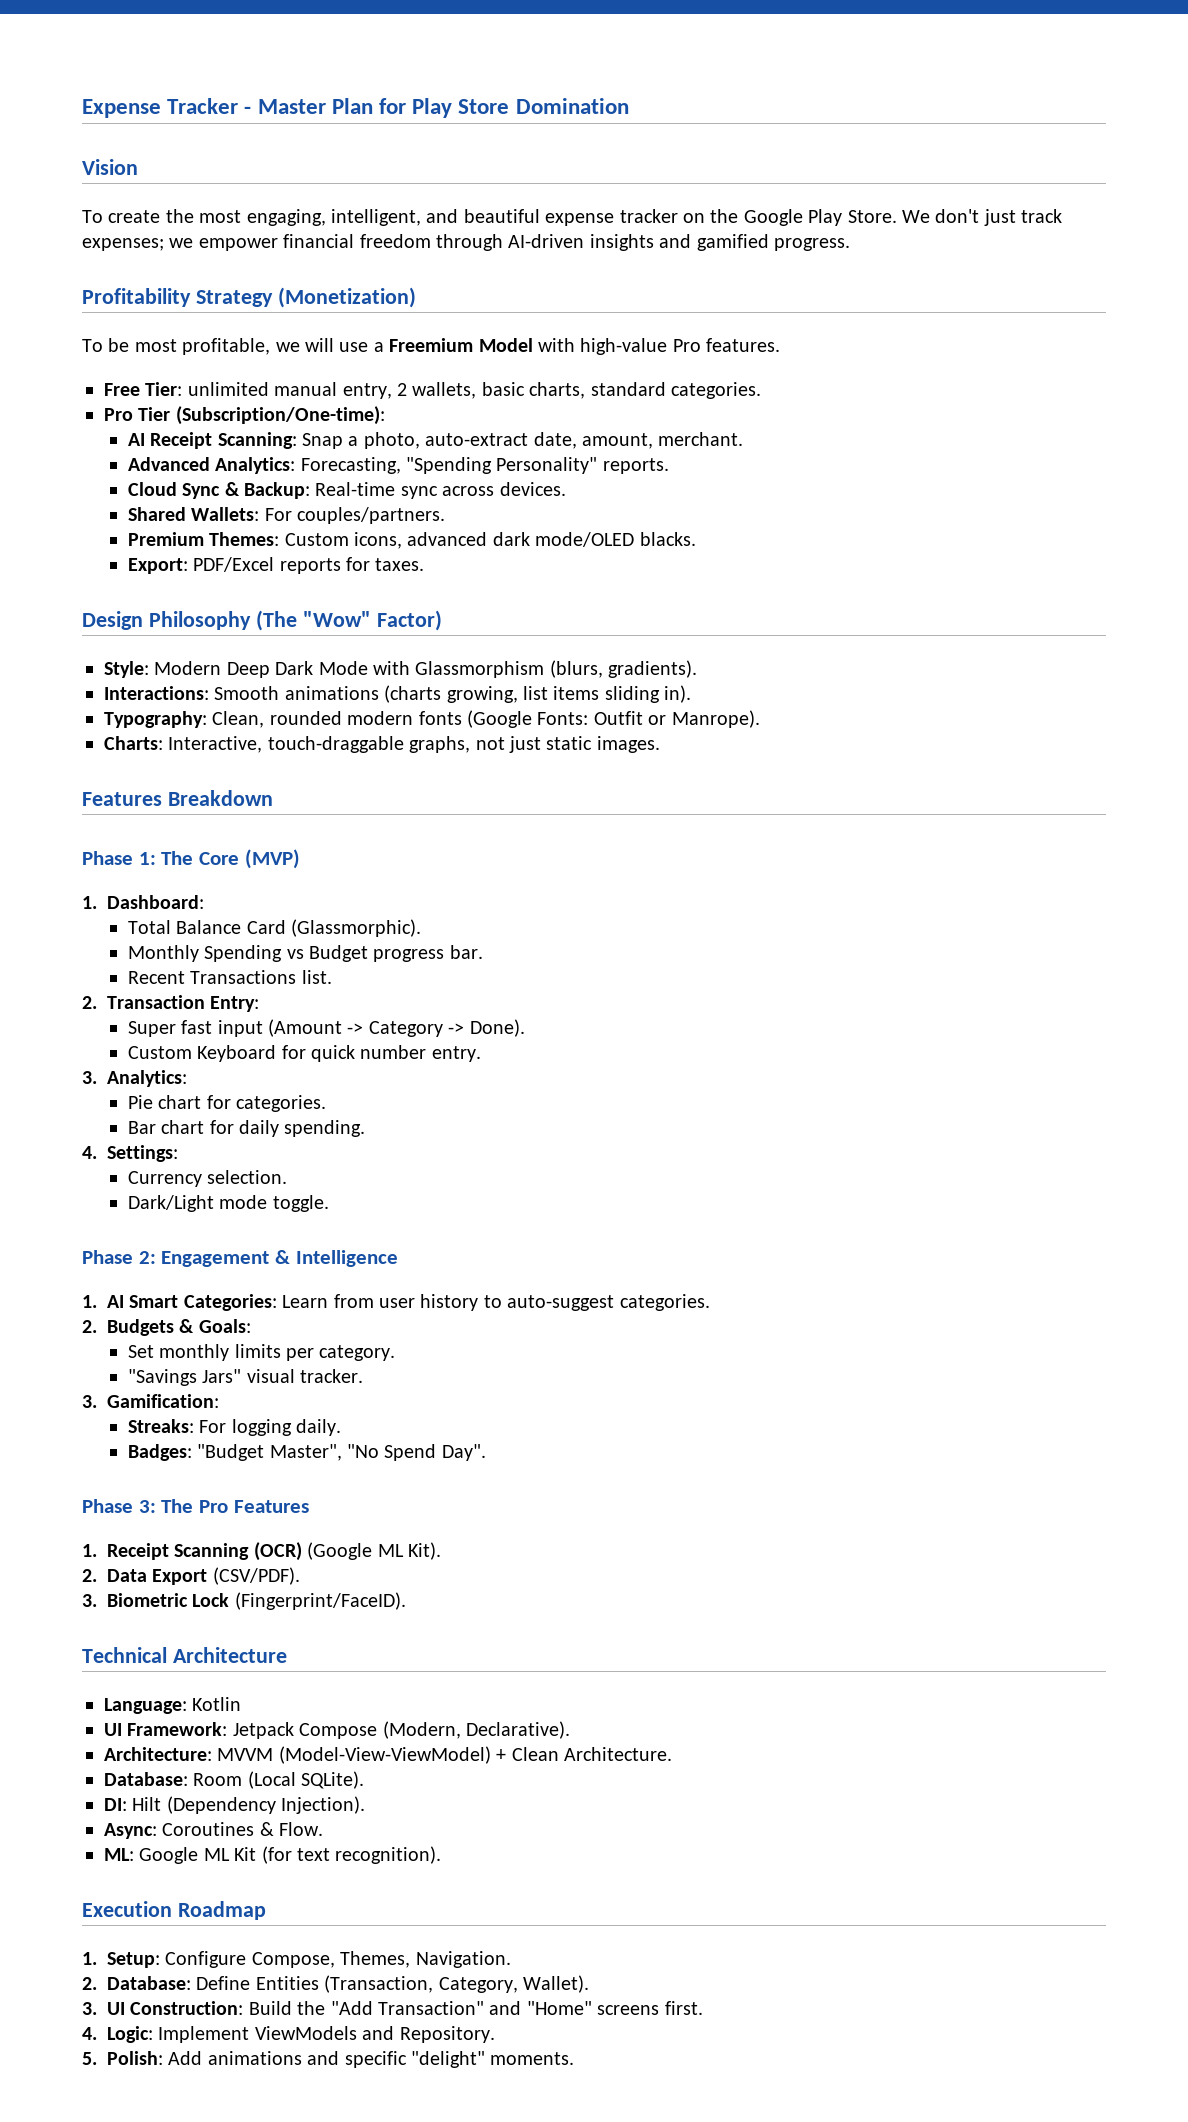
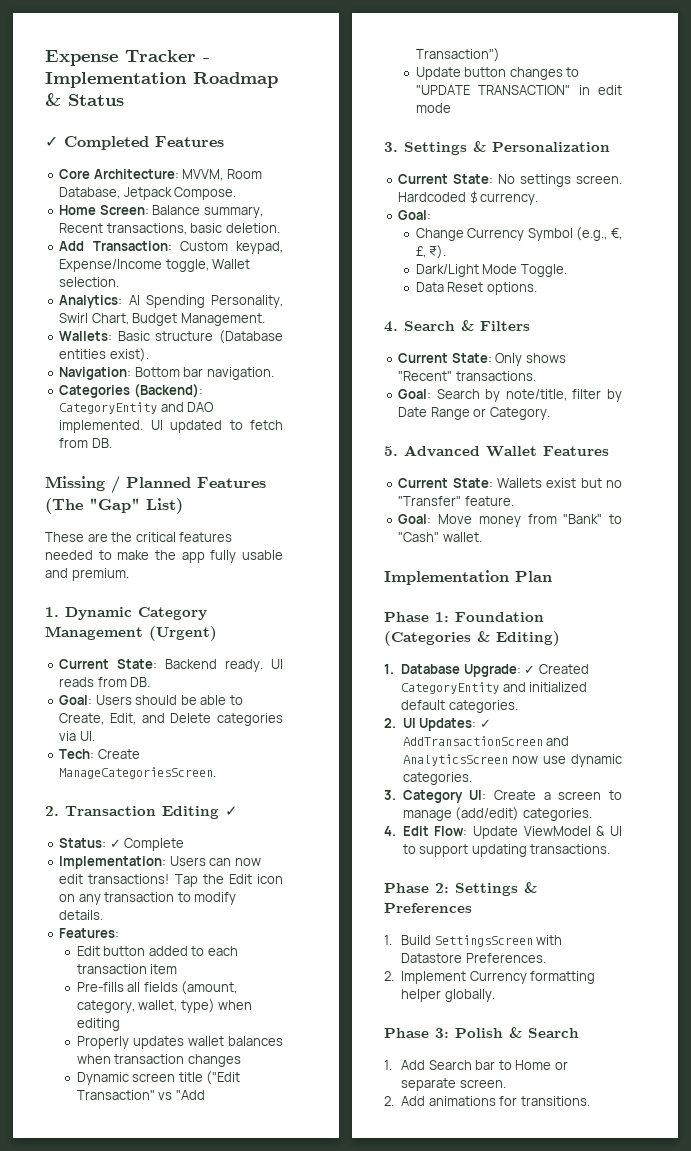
- Expense Tracker - Master Plan for Play Store Domination
- Vision
- To create the most engaging, intelligent, and beautiful expense tracker on the Google Play Store. We don't just track expenses; we empower financial freedom through AI-driven insights and gamified progress.
- Profitability Strategy (Monetization)
- To be most profitable, we will use a Freemium Model with high-value Pro features.
- Free Tier: unlimited manual entry, 2 wallets, basic charts, standard categories.
- Pro Tier (Subscription/One-time):
- AI Receipt Scanning: Snap a photo, auto-extract date, amount, merchant.
- Advanced Analytics: Forecasting, "Spending Personality" reports.
- Cloud Sync & Backup: Real-time sync across devices.
- Shared Wallets: For couples/partners.
- Premium Themes: Custom icons, advanced dark mode/OLED blacks.
- Export: PDF/Excel reports for taxes.
- Design Philosophy (The "Wow" Factor)
- Style: Modern Deep Dark Mode with Glassmorphism (blurs, gradients).
- Interactions: Smooth animations (charts growing, list items sliding in).
- Typography: Clean, rounded modern fonts (Google Fonts: Outfit or Manrope).
- Charts: Interactive, touch-draggable graphs, not just static images.
- Features Breakdown
- Phase 1: The Core (MVP)
- 1. Dashboard:
- Total Balance Card (Glassmorphic).
- Monthly Spending vs Budget progress bar.
- Recent Transactions list.
- 2. Transaction Entry:
- Super fast input (Amount -> Category -> Done).
- Custom Keyboard for quick number entry.
- 3. Analytics:
- Pie chart for categories.
- Bar chart for daily spending.
- 4. Settings:
- Currency selection.
- Dark/Light mode toggle.
- Phase 2: Engagement & Intelligence
- 1. AI Smart Categories: Learn from user history to auto-suggest categories.
- 2. Budgets & Goals:
- Set monthly limits per category.
- "Savings Jars" visual tracker.
- 3. Gamification:
- Streaks: For logging daily.
- Badges: "Budget Master", "No Spend Day".
- Phase 3: The Pro Features
- 1. Receipt Scanning (OCR) (Google ML Kit).
- 2. Data Export (CSV/PDF).
- 3. Biometric Lock (Fingerprint/FaceID).
- Technical Architecture
- Language: Kotlin
- UI Framework: Jetpack Compose (Modern, Declarative).
- Architecture: MVVM (Model-View-ViewModel) + Clean Architecture.
- Database: Room (Local SQLite).
- DI: Hilt (Dependency Injection).
- Async: Coroutines & Flow.
- ML: Google ML Kit (for text recognition).
- Execution Roadmap
- 1. Setup: Configure Compose, Themes, Navigation.
- 2. Database: Define Entities (Transaction, Category, Wallet).
- 3. UI Construction: Build the "Add Transaction" and "Home" screens first.
- 4. Logic: Implement ViewModels and Repository.
- 5. Polish: Add animations and specific "delight" moments.
+ Expense Tracker - Implementation Roadmap & Status
+ ✓ Completed Features
+ Core Architecture: MVVM, Room Database, Jetpack Compose.
+ Home Screen: Balance summary, Recent transactions, basic deletion.
+ Add Transaction: Custom keypad, Expense/Income toggle, Wallet selection.
+ Analytics: AI Spending Personality, Swirl Chart, Budget Management.
+ Wallets: Basic structure (Database entities exist).
+ Navigation: Bottom bar navigation.
+ Categories (Backend): CategoryEntity and DAO implemented. UI updated to fetch from DB.
+ Missing / Planned Features (The "Gap" List)
+ These are the critical features needed to make the app fully usable and premium.
+ 1. Dynamic Category Management (Urgent)
+ Current State: Backend ready. UI reads from DB.
+ Goal: Users should be able to Create, Edit, and Delete categories via UI.
+ Tech: Create ManageCategoriesScreen.
+ 2. Transaction Editing ✓
+ Status: ✓ Complete
+ Implementation: Users can now edit transactions! Tap the Edit icon on any transaction to modify details.
+ Features:
+ Edit button added to each transaction item
+ Pre-fills all fields (amount, category, wallet, type) when editing
+ Properly updates wallet balances when transaction changes
+ Dynamic screen title ("Edit Transaction" vs "Add Transaction")
+ Update button changes to "UPDATE TRANSACTION" in edit mode
+ 3. Settings & Personalization
+ Current State: No settings screen. Hardcoded $ currency.
+ Goal:
+ Change Currency Symbol (e.g., €, £, ₹).
+ Dark/Light Mode Toggle.
+ Data Reset options.
+ 4. Search & Filters
+ Current State: Only shows "Recent" transactions.
+ Goal: Search by note/title, filter by Date Range or Category.
+ 5. Advanced Wallet Features
+ Current State: Wallets exist but no "Transfer" feature.
+ Goal: Move money from "Bank" to "Cash" wallet.
+ Implementation Plan
+ Phase 1: Foundation (Categories & Editing)
+ 1. Database Upgrade: ✓ Created CategoryEntity and initialized default categories.
+ 2. UI Updates: ✓ AddTransactionScreen and AnalyticsScreen now use dynamic categories.
+ 3. Category UI: Create a screen to manage (add/edit) categories.
+ 4. Edit Flow: Update ViewModel & UI to support updating transactions.
+ Phase 2: Settings & Preferences
+ 1. Build SettingsScreen with Datastore Preferences.
+ 2. Implement Currency formatting helper globally.
+ Phase 3: Polish & Search
+ 1. Add Search bar to Home or separate screen.
+ 2. Add animations for transitions.

